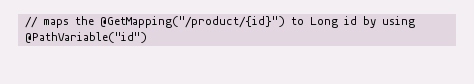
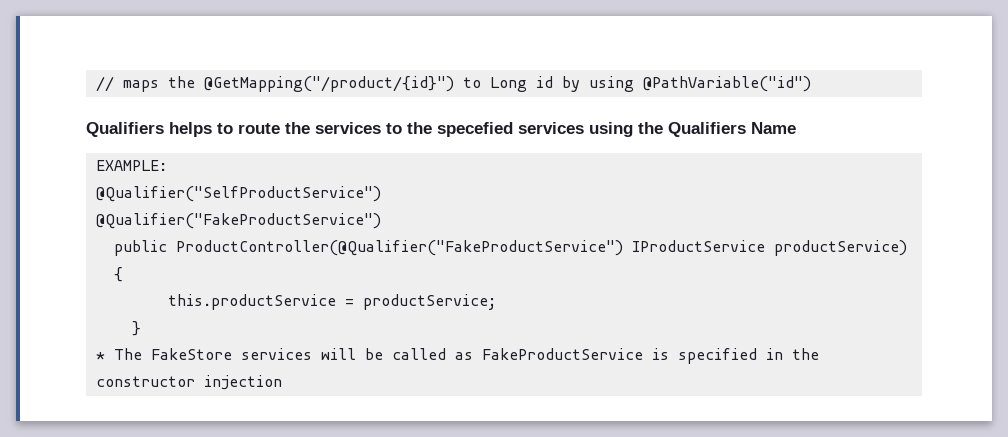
+ Qualifiers helps to route the services to the specefied services using the Qualifiers Name
+ EXAMPLE:
+ @Qualifier("SelfProductService")
+ @Qualifier("FakeProductService")
+ public ProductController(@Qualifier("FakeProductService") IProductService productService) {
+ this.productService = productService;
+ }
+ * The FakeStore services will be called as FakeProductService is specified in the constructor injection

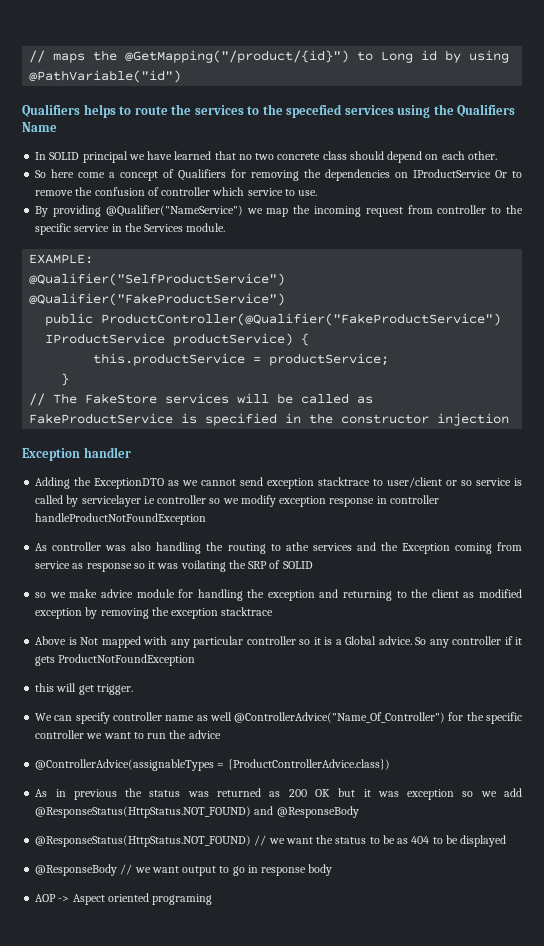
+ In SOLID principal we have learned that no two concrete class should depend on each other.
+ So here come a concept of Qualifiers for removing the dependencies on IProductService Or to remove the confusion of controller which service to use.
+ By providing @Qualifier("NameService") we map the incoming request from controller to the specific service in the Services module.
- * The FakeStore services will be called as FakeProductService is specified in the constructor injection
+ // The FakeStore services will be called as FakeProductService is specified in the constructor injection
+ Exception handler
+ Adding the ExceptionDTO as we cannot send exception stacktrace to user/client or so service is called by servicelayer i.e controller so we modify exception response in controller handleProductNotFoundException
+ As controller was also handling the routing to athe services and the Exception coming from service as response so it was voilating the SRP of SOLID
+ so we make advice module for handling the exception and returning to the client as modified exception by removing the exception stacktrace
+ Above is Not mapped with any particular controller so it is a Global advice. So any controller if it gets ProductNotFoundException
+ this will get trigger.
+ We can specify controller name as well @ControllerAdvice("Name_Of_Controller") for the specific controller we want to run the advice
+ @ControllerAdvice(assignableTypes = {ProductControllerAdvice.class})
+ As in previous the status was returned as 200 OK but it was exception so we add @ResponseStatus(HttpStatus.NOT_FOUND) and @ResponseBody
+ @ResponseStatus(HttpStatus.NOT_FOUND) // we want the status to be as 404 to be displayed
+ @ResponseBody // we want output to go in response body
+ AOP -> Aspect oriented programing

